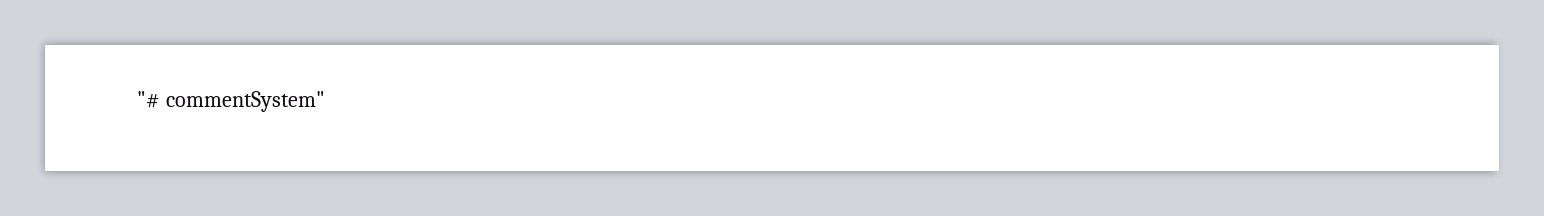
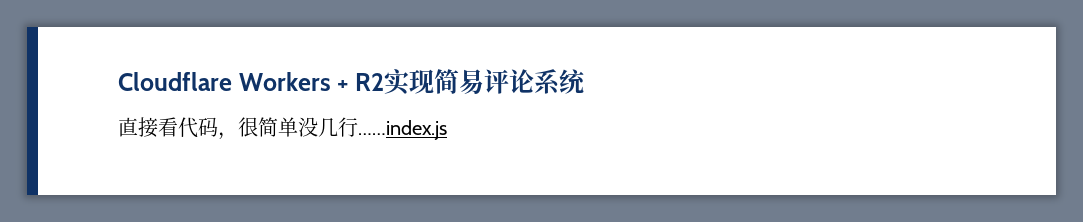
- "# commentSystem"
+ Cloudflare Workers + R2实现简易评论系统
+ 直接看代码，很简单没几行……index.js

